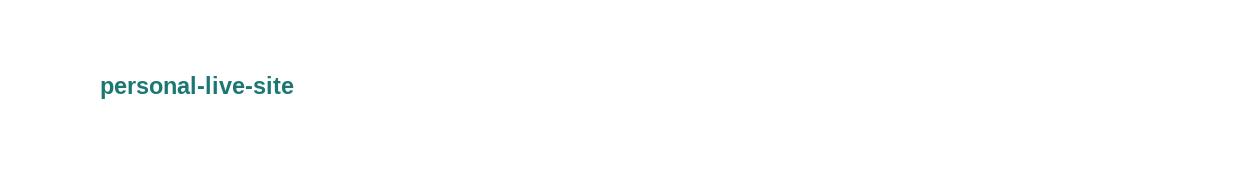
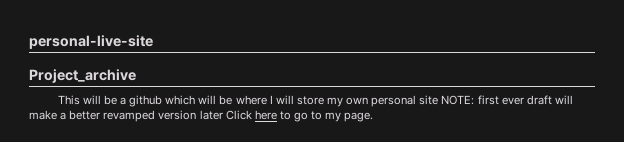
+ Project_archive
+ This will be a github which will be where I will store my own personal site NOTE: first ever draft will make a better revamped version later Click here to go to my page.

